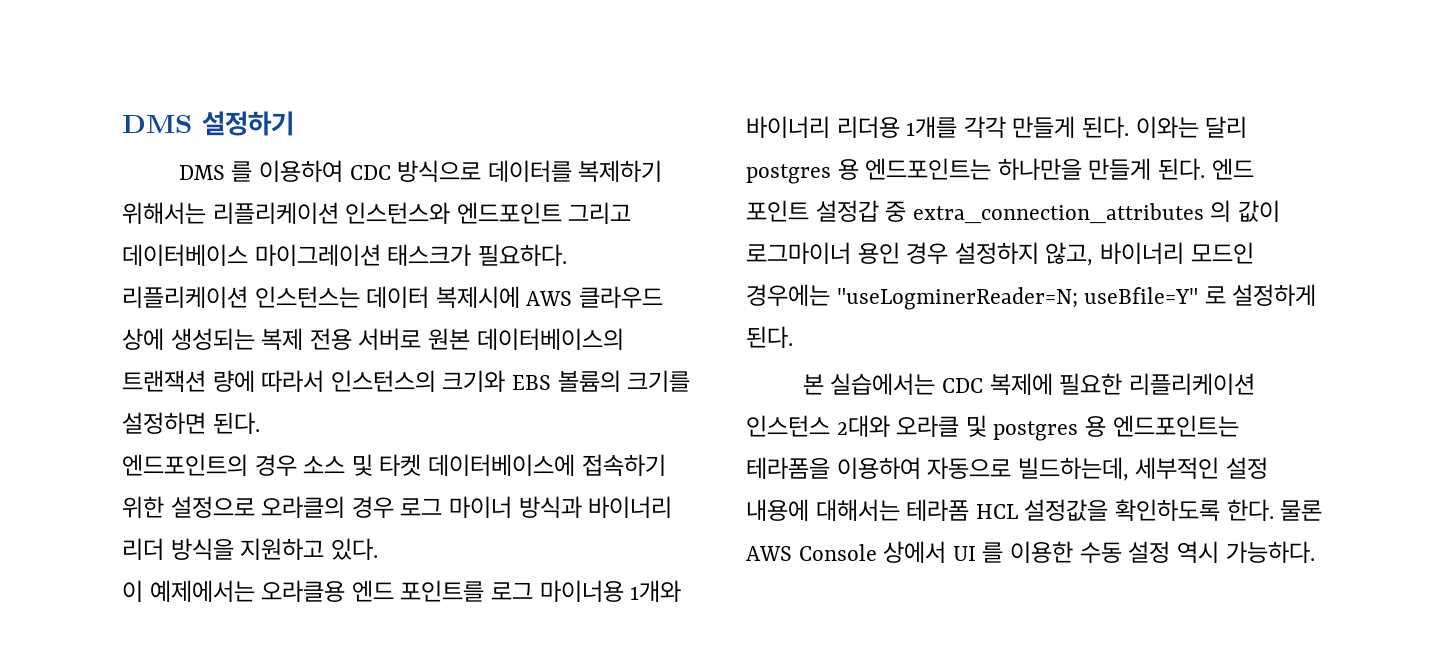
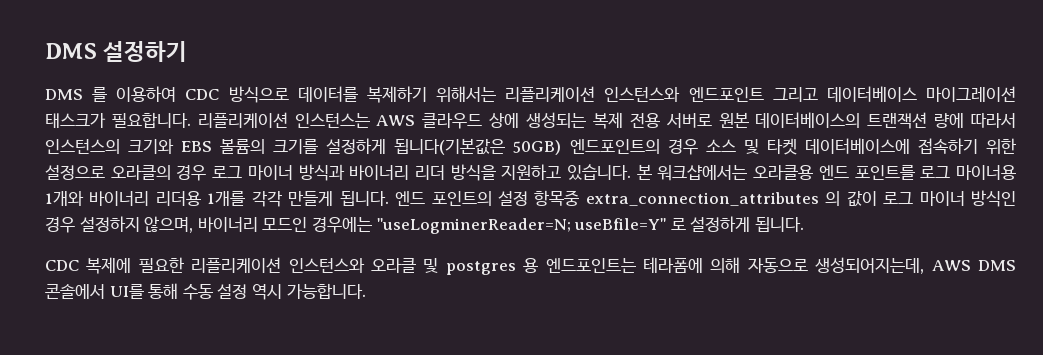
- DMS 를 이용하여 CDC 방식으로 데이터를 복제하기 위해서는 리플리케이션 인스턴스와 엔드포인트 그리고 데이터베이스 마이그레이션 태스크가 필요하다.
+ DMS 를 이용하여 CDC 방식으로 데이터를 복제하기 위해서는 리플리케이션 인스턴스와 엔드포인트 그리고 데이터베이스 마이그레이션 태스크가 필요합니다.
- 리플리케이션 인스턴스는 데이터 복제시에 AWS 클라우드 상에 생성되는 복제 전용 서버로 원본 데이터베이스의 트랜잭션 량에 따라서 인스턴스의 크기와 EBS 볼륨의 크기를 설정하면 된다.
- 엔드포인트의 경우 소스 및 타켓 데이터베이스에 접속하기 위한 설정으로 오라클의 경우 로그 마이너 방식과 바이너리 리더 방식을 지원하고 있다.
- 이 예제에서는 오라클용 엔드 포인트를 로그 마이너용 1개와 바이너리 리더용 1개를 각각 만들게 된다. 이와는 달리 postgres 용 엔드포인트는 하나만을 만들게 된다. 엔드 포인트 설정갑 중 extra_connection_attributes 의 값이 로그마이너 용인 경우 설정하지 않고, 바이너리 모드인 경우에는 "useLogminerReader=N;
+ 리플리케이션 인스턴스는 AWS 클라우드 상에 생성되는 복제 전용 서버로 원본 데이터베이스의 트랜잭션 량에 따라서 인스턴스의 크기와 EBS 볼륨의 크기를 설정하게 됩니다(기본값은 50GB) 엔드포인트의 경우 소스 및 타켓 데이터베이스에 접속하기 위한 설정으로 오라클의 경우 로그 마이너 방식과 바이너리 리더 방식을 지원하고 있습니다. 본 워크샵에서는 오라클용 엔드 포인트를 로그 마이너용 1개와 바이너리 리더용 1개를 각각 만들게 됩니다. 엔드 포인트의 설정 항목중 extra_connection_attributes 의 값이 로그 마이너 방식인 경우 설정하지 않으며, 바이너리 모드인 경우에는 "useLogminerReader=N;
- useBfile=Y" 로 설정하게 된다.
- 본 실습에서는 CDC 복제에 필요한 리플리케이션 인스턴스 2대와 오라클 및 postgres 용 엔드포인트는 테라폼을 이용하여 자동으로 빌드하는데, 세부적인 설정 내용에 대해서는 테라폼 HCL 설정값을 확인하도록 한다. 물론 AWS Console 상에서 UI 를 이용한 수동 설정 역시 가능하다.
+ useBfile=Y" 로 설정하게 됩니다.
+ CDC 복제에 필요한 리플리케이션 인스턴스와 오라클 및 postgres 용 엔드포인트는 테라폼에 의해 자동으로 생성되어지는데, AWS DMS 콘솔에서 UI를 통해 수동 설정 역시 가능합니다.

